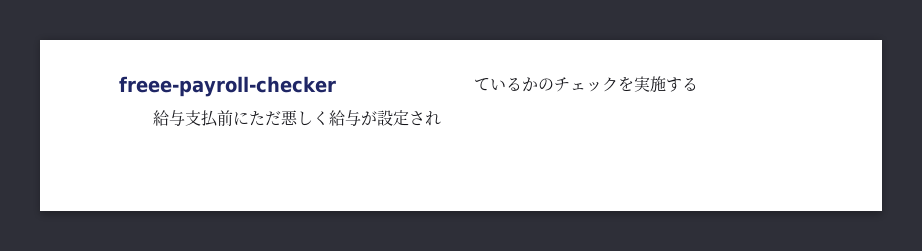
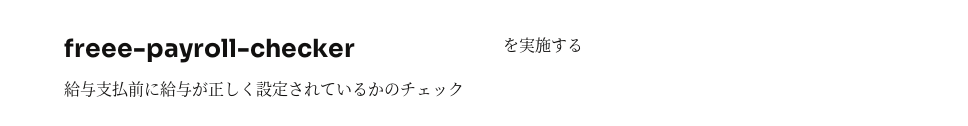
- 給与支払前にただ悪しく給与が設定されているかのチェックを実施する
+ 給与支払前に給与が正しく設定されているかのチェックを実施する

